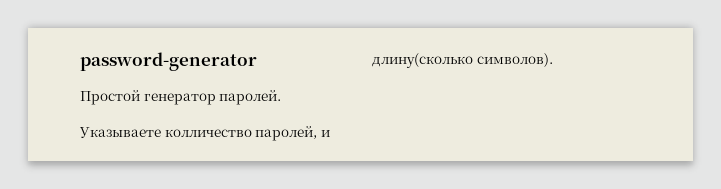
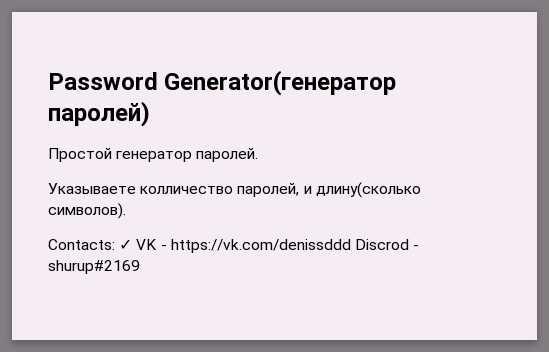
- password-generator
+ Password Generator(генератор паролей)
+ Contacts: ✓ VK - https://vk.com/denissddd Discrod - shurup#2169

